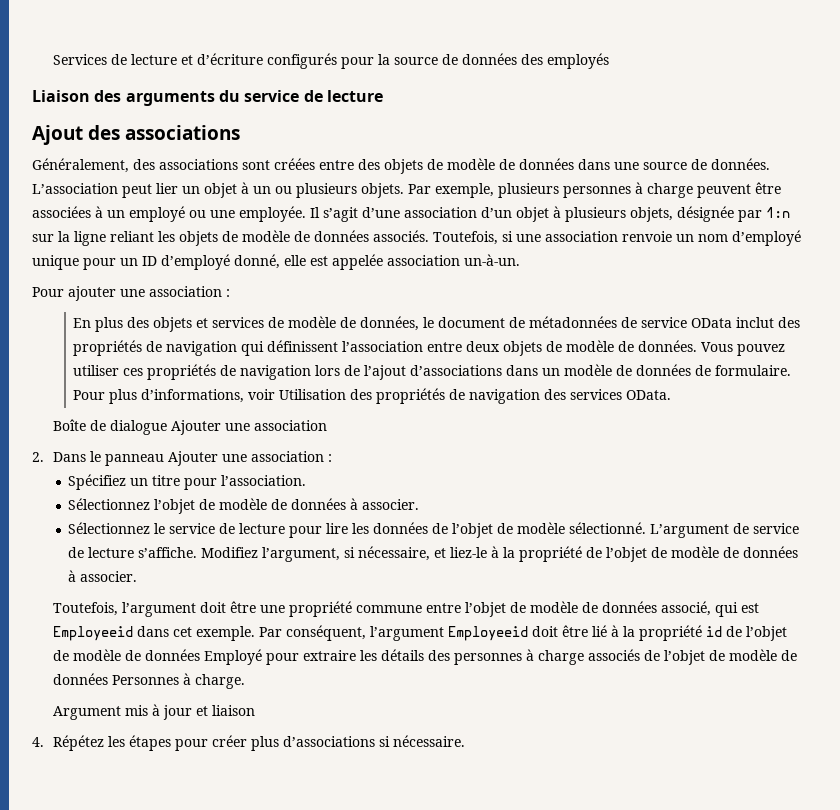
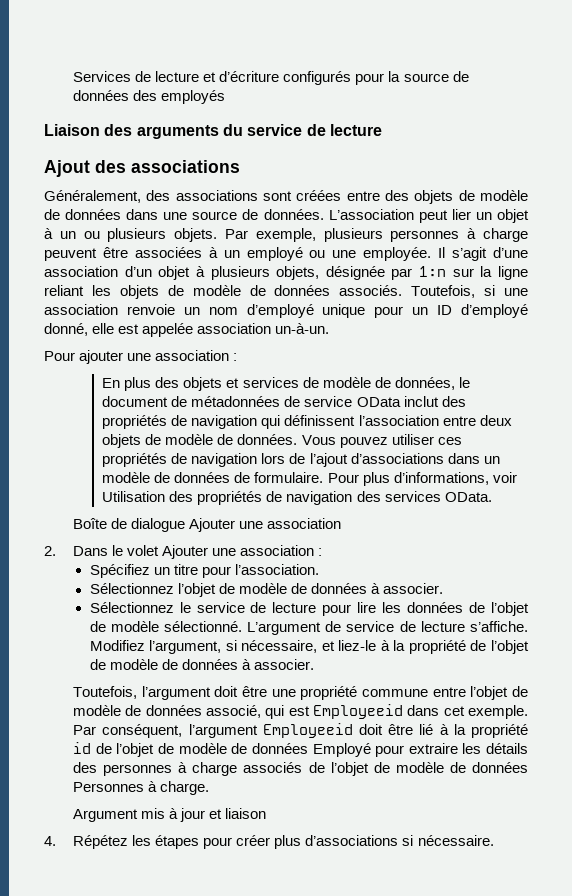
- 2. Dans le panneau Ajouter une association :
+ 2. Dans le volet Ajouter une association :

